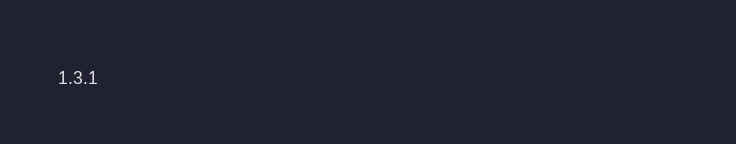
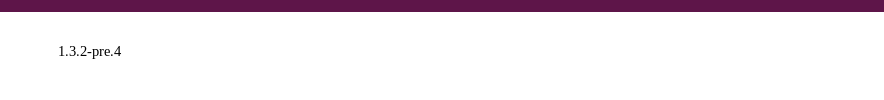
- 1.3.1
+ 1.3.2-pre.4

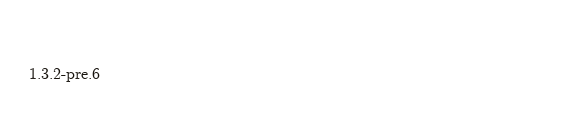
- 1.3.2-pre.4
+ 1.3.2-pre.6

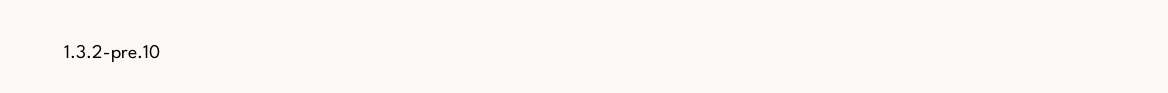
- 1.3.2-pre.6
+ 1.3.2-pre.10

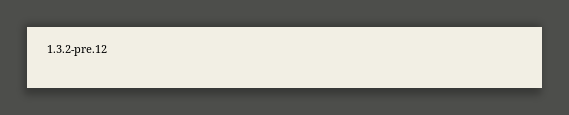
- 1.3.2-pre.10
+ 1.3.2-pre.12

